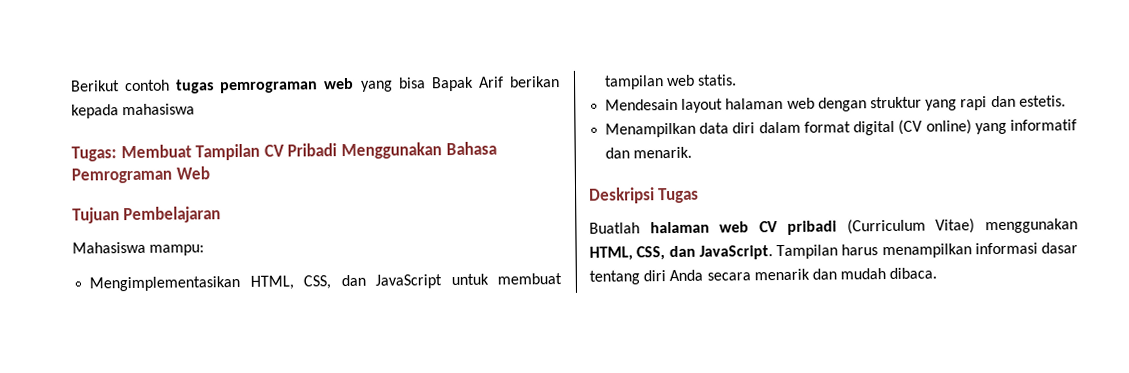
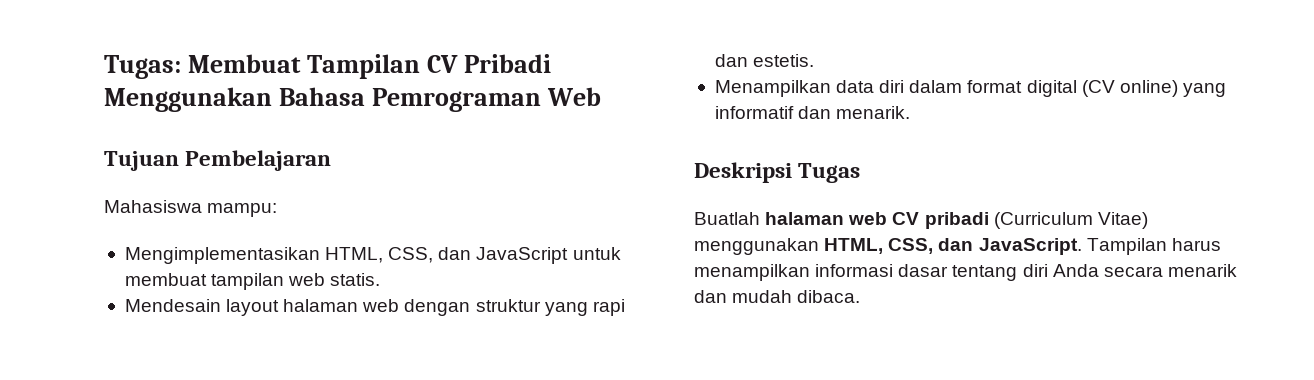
- Berikut contoh tugas pemrograman web yang bisa Bapak Arif berikan kepada mahasiswa

